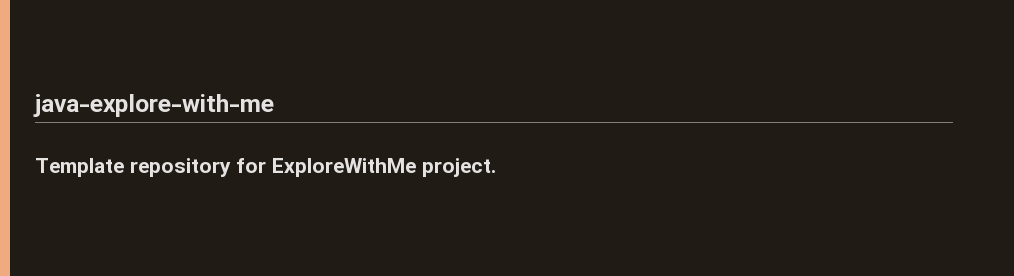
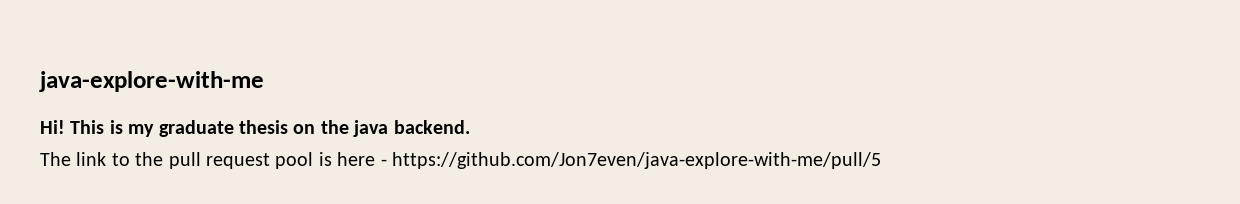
- Template repository for ExploreWithMe project.
+ Hi! This is my graduate thesis on the java backend.
+ The link to the pull request pool is here - https://github.com/Jon7even/java-explore-with-me/pull/5

